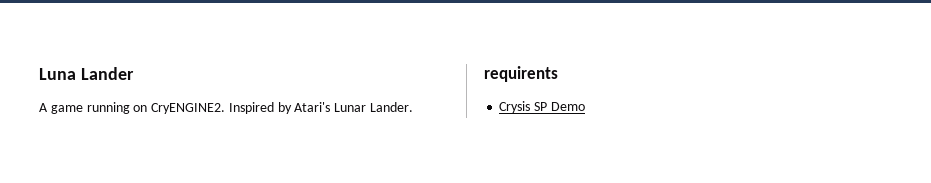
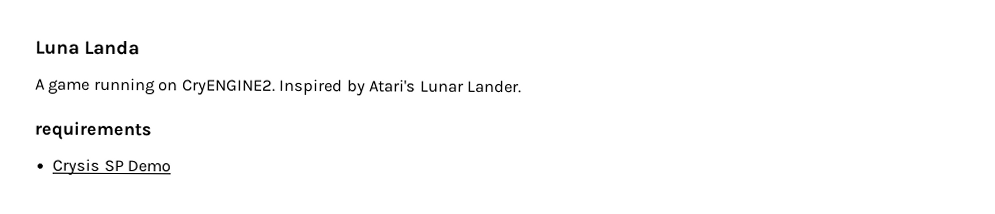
- Luna Lander
+ Luna Landa
- requirents
+ requirements

